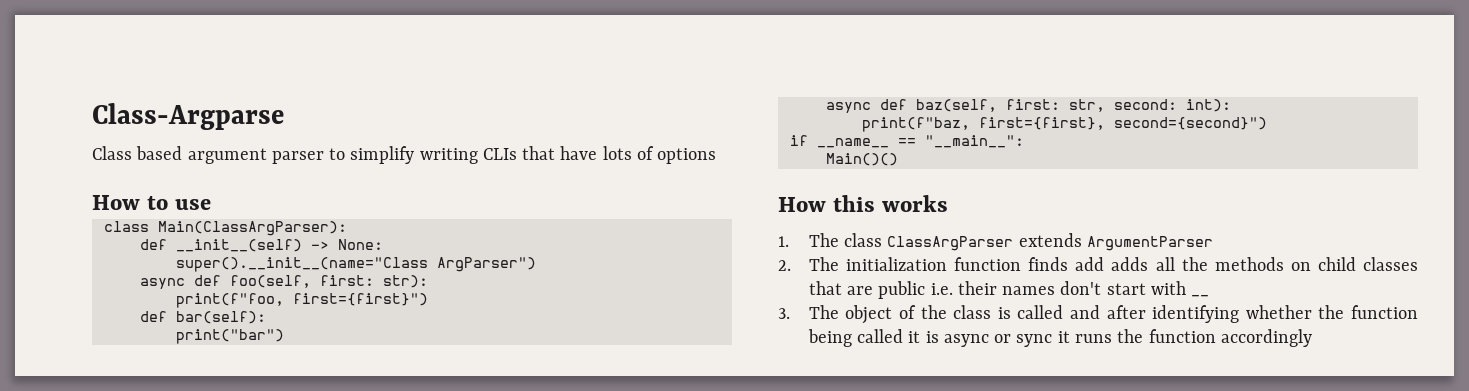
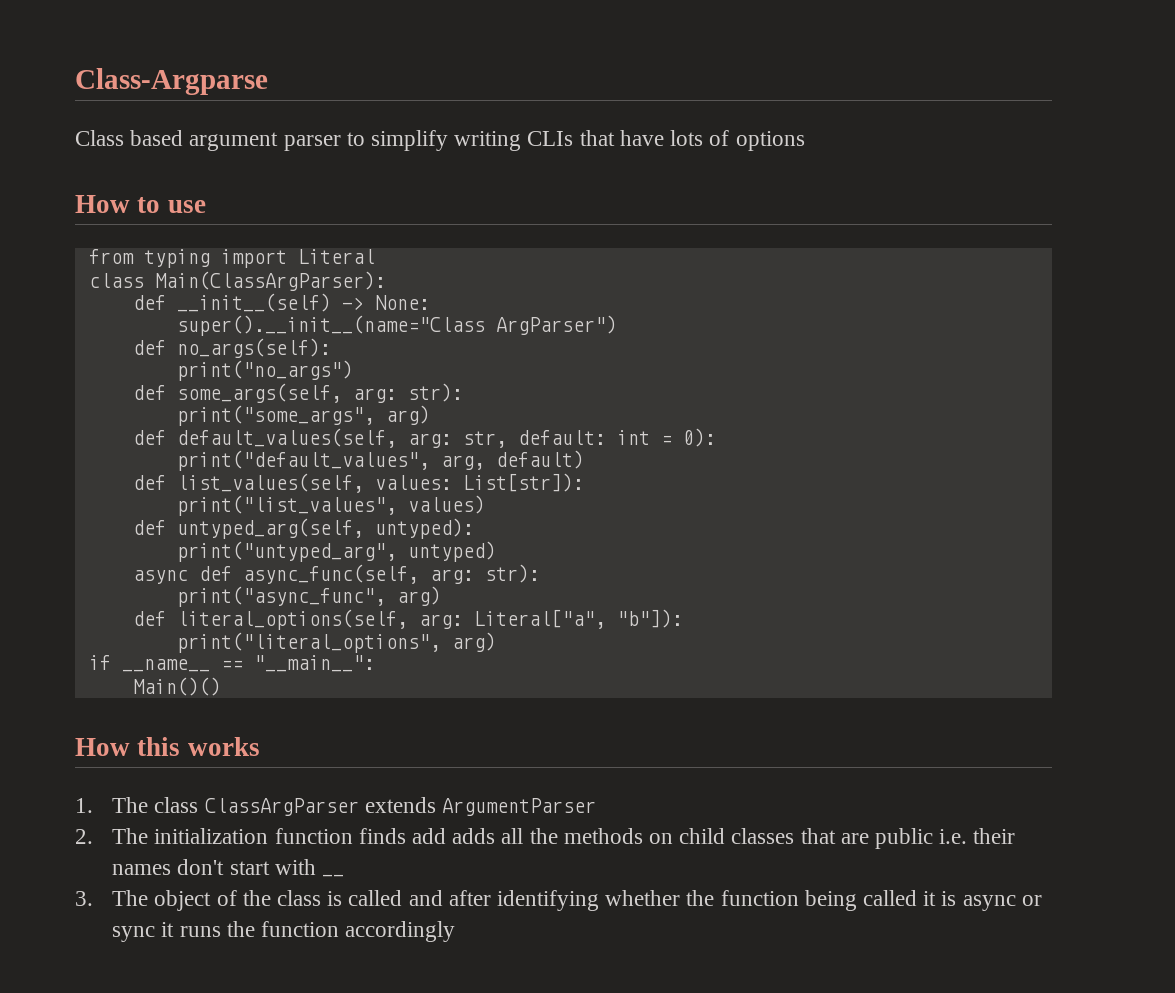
+ from typing import Literal
- async def foo(self, first: str):
- print(f"foo, first={first}")
- def bar(self):
- print("bar")
- async def baz(self, first: str, second: int):
- print(f"baz, first={first}, second={second}")
+ def no_args(self):
+ print("no_args")
+ def some_args(self, arg: str):
+ print("some_args", arg)
+ def default_values(self, arg: str, default: int = 0):
+ print("default_values", arg, default)
+ def list_values(self, values: List[str]):
+ print("list_values", values)
+ def untyped_arg(self, untyped):
+ print("untyped_arg", untyped)
+ async def async_func(self, arg: str):
+ print("async_func", arg)
+ def literal_options(self, arg: Literal["a", "b"]):
+ print("literal_options", arg)

